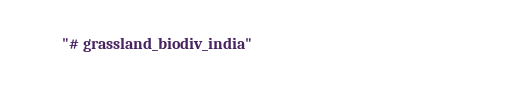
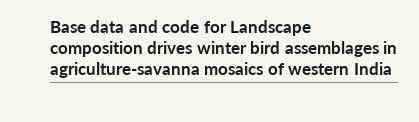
- "# grassland_biodiv_india"
+ Base data and code for Landscape composition drives winter bird assemblages in agriculture-savanna mosaics of western India

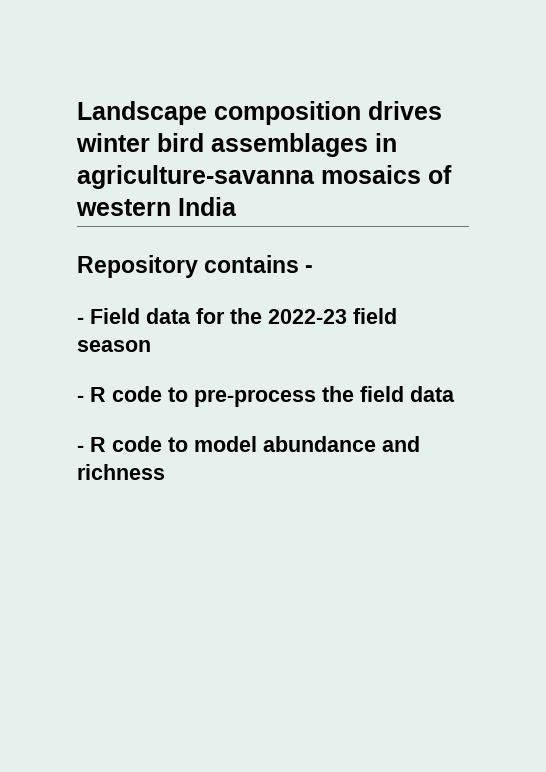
- Base data and code for Landscape composition drives winter bird assemblages in agriculture-savanna mosaics of western India
+ Landscape composition drives winter bird assemblages in agriculture-savanna mosaics of western India
+ Repository contains -
+ - Field data for the 2022-23 field season
+ - R code to pre-process the field data
+ - R code to model abundance and richness

